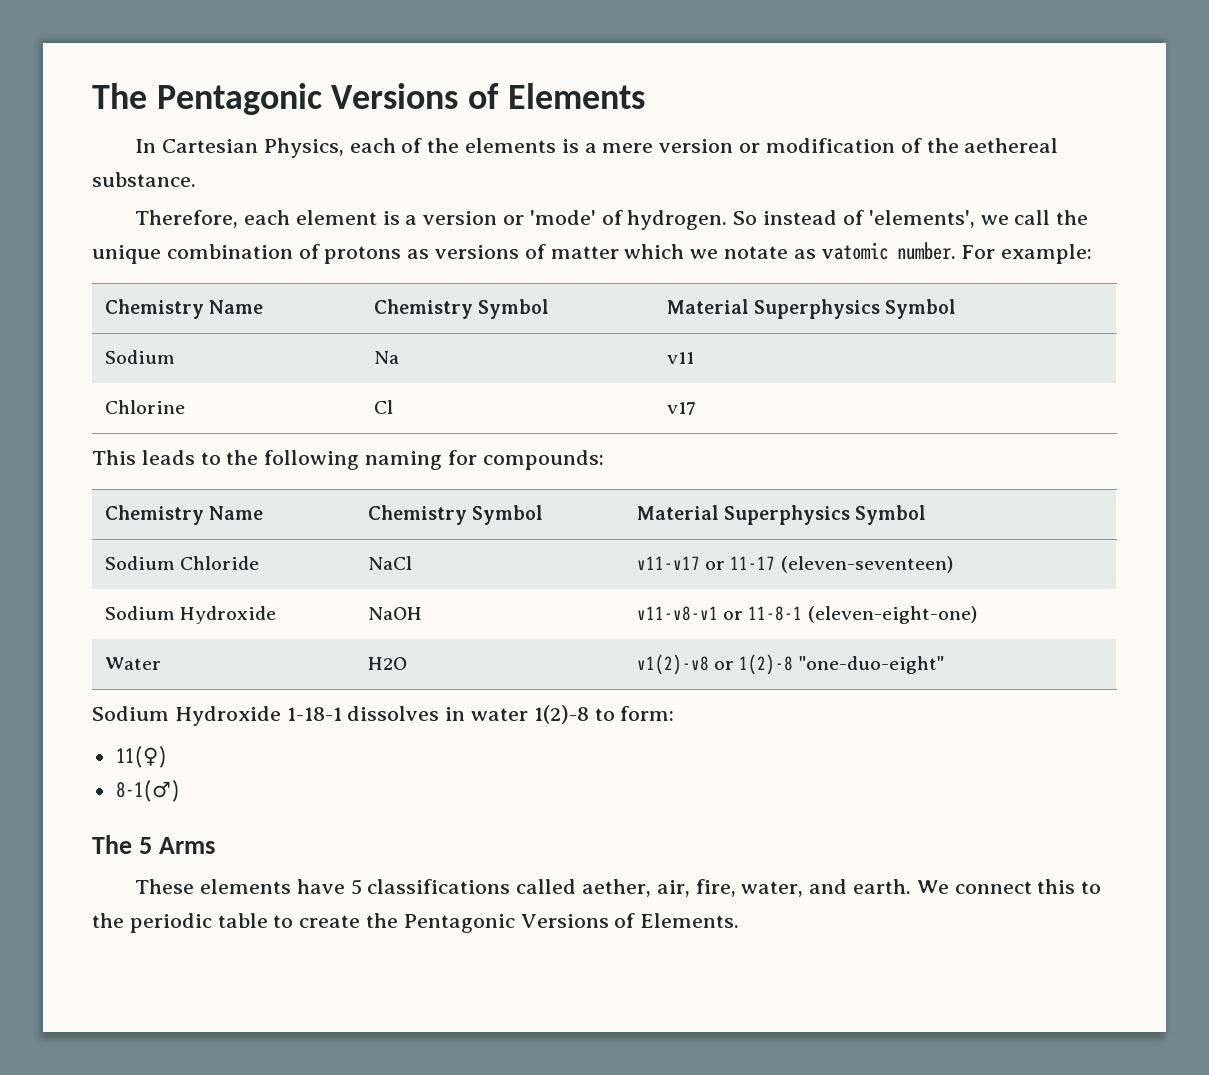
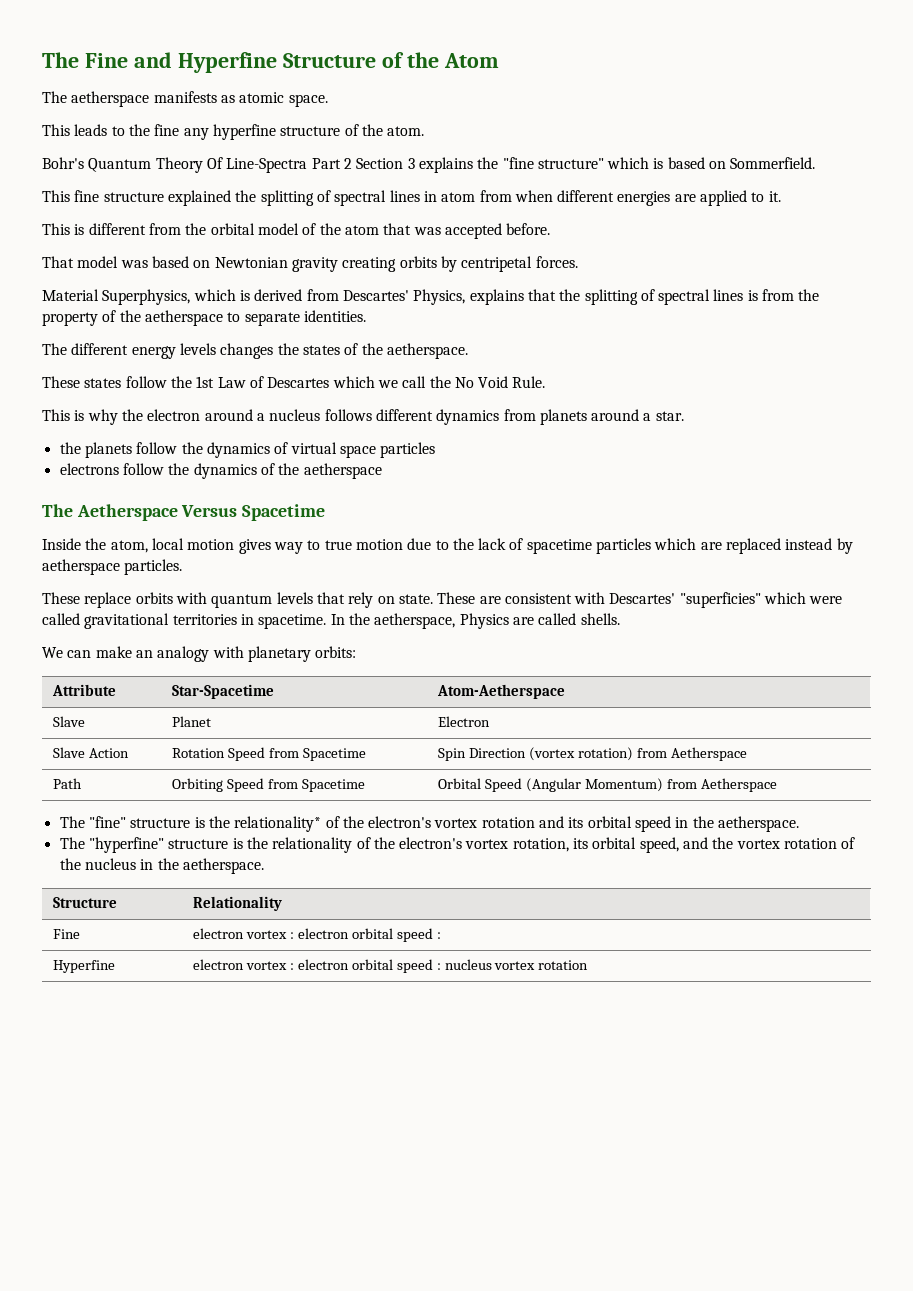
- The Pentagonic Versions of Elements
- In Cartesian Physics, each of the elements is a mere version or modification of the aethereal substance.
- Therefore, each element is a version or 'mode' of hydrogen. So instead of 'elements', we call the unique combination of protons as versions of matter which we notate as vatomic number. For example:
- Chemistry Name | Chemistry Symbol | Material Superphysics Symbol
- Sodium | Na | v11
- Chlorine | Cl | v17
- This leads to the following naming for compounds:
- Chemistry Name | Chemistry Symbol | Material Superphysics Symbol
- Sodium Chloride | NaCl | v11-v17 or 11-17 (eleven-seventeen)
- Sodium Hydroxide | NaOH | v11-v8-v1 or 11-8-1 (eleven-eight-one)
- Water | H2O | v1(2)-v8 or 1(2)-8 "one-duo-eight"
- Sodium Hydroxide 1-18-1 dissolves in water 1(2)-8 to form:
- 11(♀)
- 8-1(♂)
- The 5 Arms
- These elements have 5 classifications called aether, air, fire, water, and earth. We connect this to the periodic table to create the Pentagonic Versions of Elements.
+ The Fine and Hyperfine Structure of the Atom
+ The aetherspace manifests as atomic space.
+ This leads to the fine any hyperfine structure of the atom.
+ Bohr's Quantum Theory Of Line-Spectra Part 2 Section 3 explains the "fine structure" which is based on Sommerfield.
+ This fine structure explained the splitting of spectral lines in atom from when different energies are applied to it.
+ This is different from the orbital model of the atom that was accepted before.
+ That model was based on Newtonian gravity creating orbits by centripetal forces.
+ Material Superphysics, which is derived from Descartes' Physics, explains that the splitting of spectral lines is from the property of the aetherspace to separate identities.
+ The different energy levels changes the states of the aetherspace.
+ These states follow the 1st Law of Descartes which we call the No Void Rule.
+ This is why the electron around a nucleus follows different dynamics from planets around a star.
+ the planets follow the dynamics of virtual space particles
+ electrons follow the dynamics of the aetherspace
+ The Aetherspace Versus Spacetime
+ Inside the atom, local motion gives way to true motion due to the lack of spacetime particles which are replaced instead by aetherspace particles.
+ These replace orbits with quantum levels that rely on state. These are consistent with Descartes' "superficies" which were called gravitational territories in spacetime. In the aetherspace, Physics are called shells.
+ We can make an analogy with planetary orbits:
+ Attribute | Star-Spacetime | Atom-Aetherspace
+ Slave | Planet | Electron
+ Slave Action | Rotation Speed from Spacetime | Spin Direction (vortex rotation) from Aetherspace
+ Path | Orbiting Speed from Spacetime | Orbital Speed (Angular Momentum) from Aetherspace
+ The "fine" structure is the relationality* of the electron's vortex rotation and its orbital speed in the aetherspace.
+ The "hyperfine" structure is the relationality of the electron's vortex rotation, its orbital speed, and the vortex rotation of the nucleus in the aetherspace.
+ Structure | Relationality
+ Fine | electron vortex : electron orbital speed :
+ Hyperfine | electron vortex : electron orbital speed : nucleus vortex rotation

